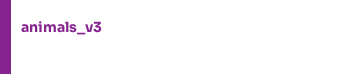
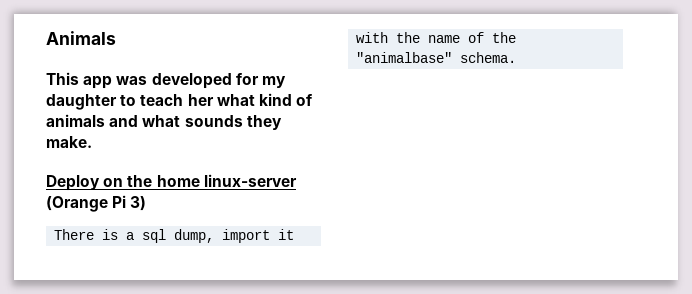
- animals_v3
+ Animals
+ This app was developed for my daughter to teach her what kind of animals and what sounds they make.
+ Deploy on the home linux-server (Orange Pi 3)
+ There is a sql dump, import it with the name of the "animalbase" schema.

